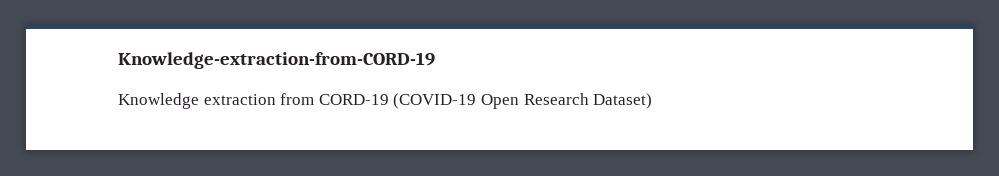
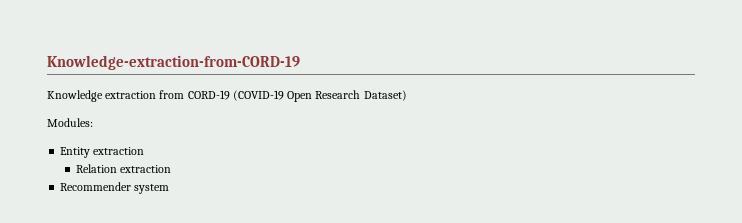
+ Modules:
+ Entity extraction
+ Relation extraction
+ Recommender system

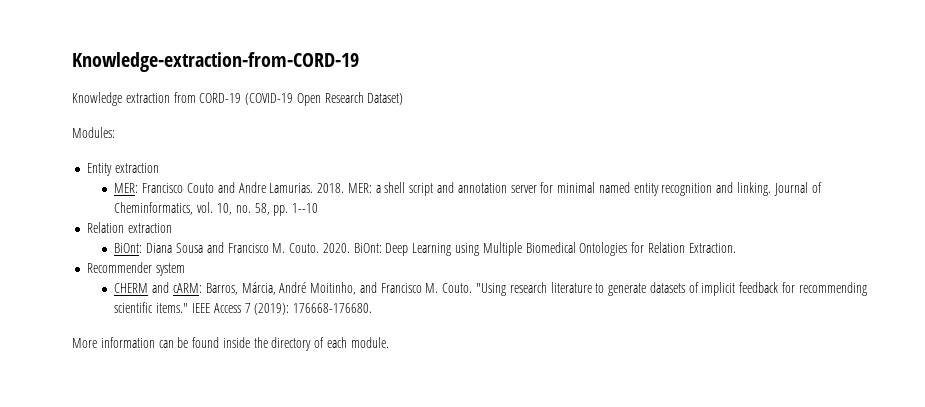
+ MER: Francisco Couto and Andre Lamurias. 2018. MER: a shell script and annotation server for minimal named entity recognition and linking. Journal of Cheminformatics, vol. 10, no. 58, pp. 1--10
  Relation extraction
+ BiOnt: Diana Sousa and Francisco M. Couto. 2020. BiOnt: Deep Learning using Multiple Biomedical Ontologies for Relation Extraction.
  Recommender system
+ CHERM and cARM: Barros, Márcia, André Moitinho, and Francisco M. Couto. "Using research literature to generate datasets of implicit feedback for recommending scientific items." IEEE Access 7 (2019): 176668-176680.
+ More information can be found inside the directory of each module.

